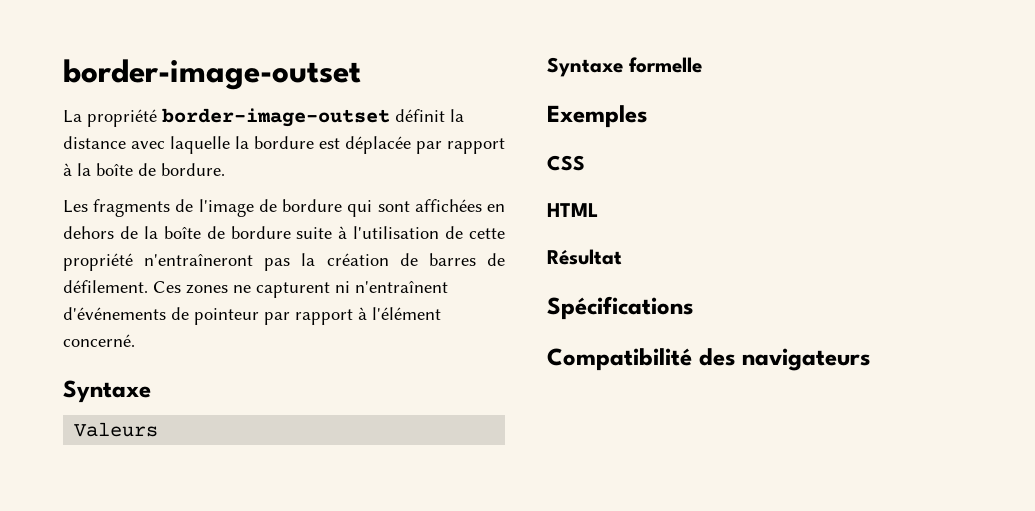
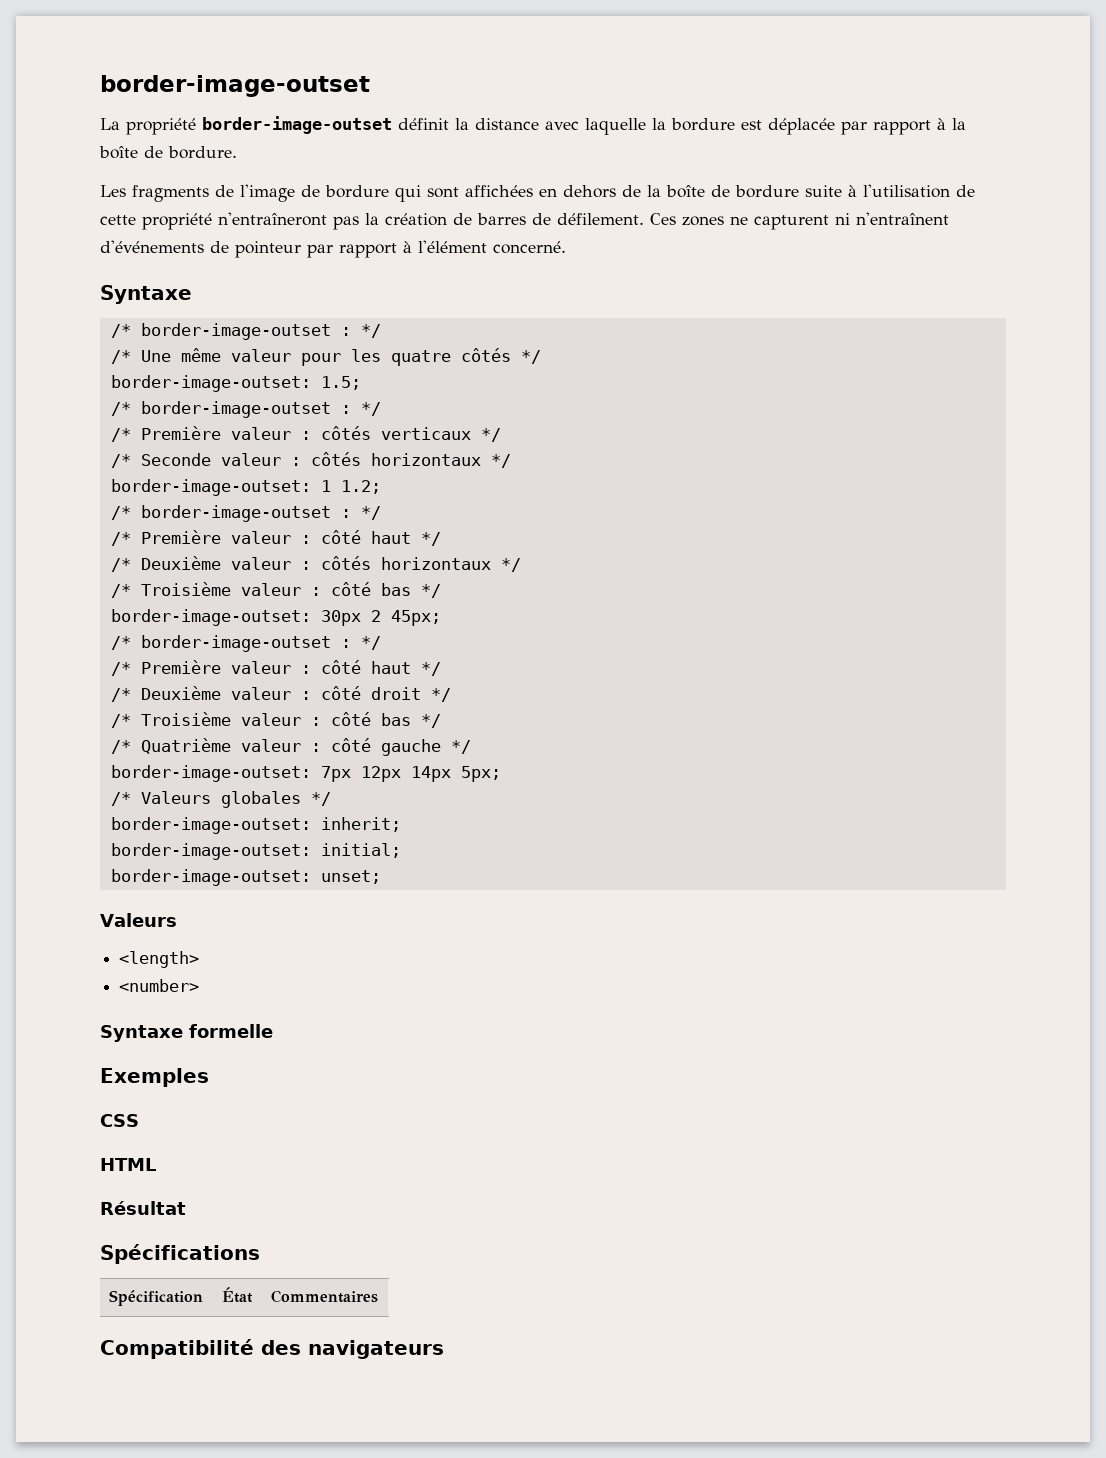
  Ces zones ne capturent ni n'entraînent d'événements de pointeur par rapport à l'élément concerné.
  Syntaxe
+ /* border-image-outset : */
+ /* Une même valeur pour les quatre côtés */
+ border-image-outset: 1.5;
+ /* border-image-outset : */
+ /* Première valeur : côtés verticaux */
+ /* Seconde valeur : côtés horizontaux */
+ border-image-outset: 1 1.2;
+ /* border-image-outset : */
+ /* Première valeur : côté haut */
+ /* Deuxième valeur : côtés horizontaux */
+ /* Troisième valeur : côté bas */
+ border-image-outset: 30px 2 45px;
+ /* border-image-outset : */
+ /* Première valeur : côté haut */
+ /* Deuxième valeur : côté droit */
+ /* Troisième valeur : côté bas */
+ /* Quatrième valeur : côté gauche */
+ border-image-outset: 7px 12px 14px 5px;
+ /* Valeurs globales */
+ border-image-outset: inherit;
+ border-image-outset: initial;
+ border-image-outset: unset;
  Valeurs
+ <length>
+ <number>
+ Spécification | État | Commentaires

